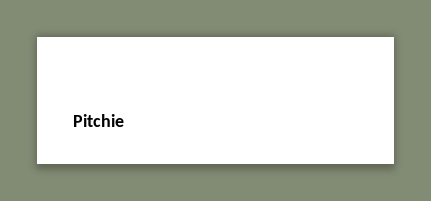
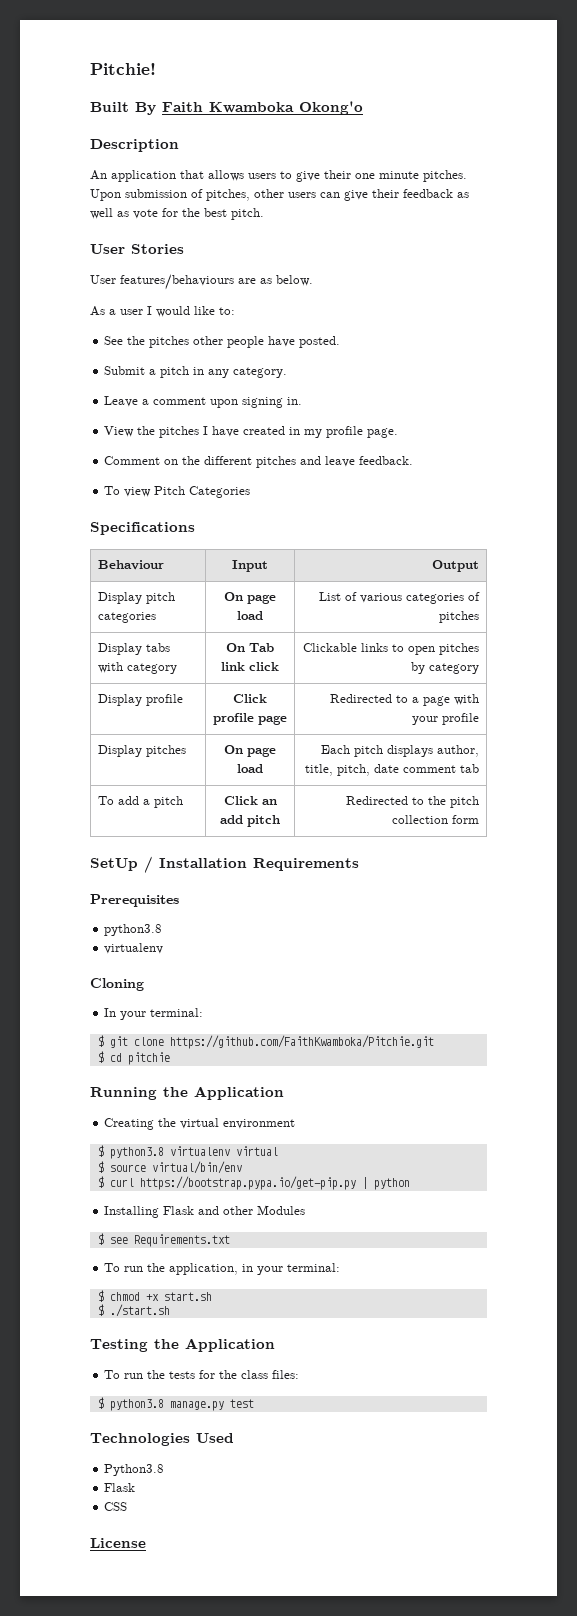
- Pitchie
+ Pitchie!
+ Built By Faith Kwamboka Okong'o
+ Description
+ An application that allows users to give their one minute pitches. Upon submission of pitches, other users can give their feedback as well as vote for the best pitch.
+ User Stories
+ User features/behaviours are as below.
+ As a user I would like to:
+ See the pitches other people have posted.
+ Submit a pitch in any category.
+ Leave a comment upon signing in.
+ View the pitches I have created in my profile page.
+ Comment on the different pitches and leave feedback.
+ To view Pitch Categories
+ Specifications
+ Behaviour | Input | Output
+ Display pitch categories | On page load | List of various categories of pitches
+ Display tabs with category | On Tab link click | Clickable links to open pitches by category
+ Display profile | Click profile page | Redirected to a page with your profile
+ Display pitches | On page load | Each pitch displays author, title, pitch, date comment tab
+ To add a pitch | Click an add pitch | Redirected to the pitch collection form
+ SetUp / Installation Requirements
+ Prerequisites
+ python3.8
+ virtualenv
+ Cloning
+ In your terminal:
+ $ git clone https://github.com/FaithKwamboka/Pitchie.git
+ $ cd pitchie
+ Running the Application
+ Creating the virtual environment
+ $ python3.8 virtualenv virtual
+ $ source virtual/bin/env
+ $ curl https://bootstrap.pypa.io/get-pip.py | python
+ Installing Flask and other Modules
+ $ see Requirements.txt
+ To run the application, in your terminal:
+ $ chmod +x start.sh
+ $ ./start.sh
+ Testing the Application
+ To run the tests for the class files:
+ $ python3.8 manage.py test
+ Technologies Used
+ Python3.8
+ Flask
+ CSS
+ License

